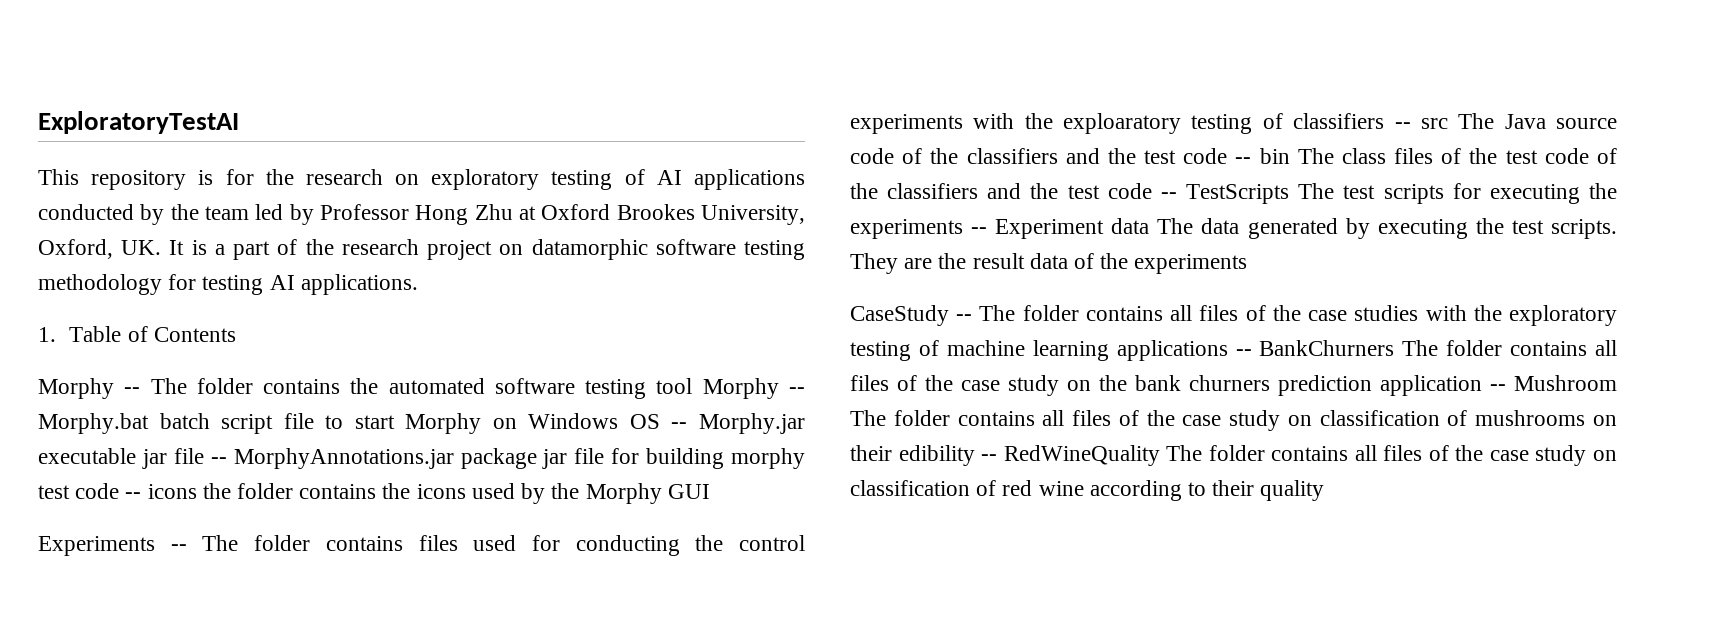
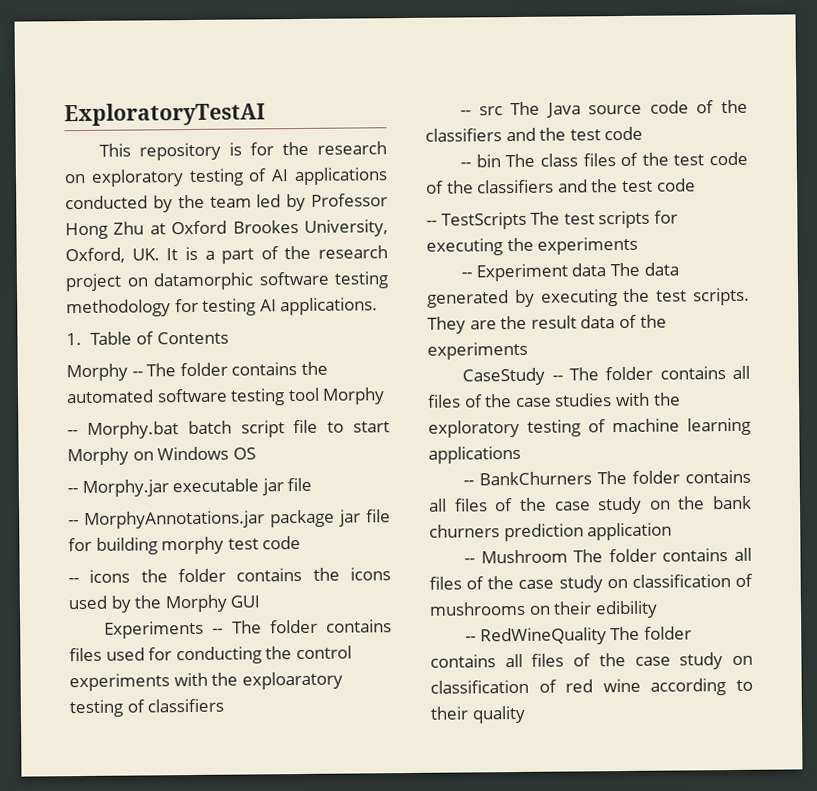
- Morphy -- The folder contains the automated software testing tool Morphy -- Morphy.bat batch script file to start Morphy on Windows OS -- Morphy.jar executable jar file -- MorphyAnnotations.jar package jar file for building morphy test code -- icons the folder contains the icons used by the Morphy GUI
+ Morphy -- The folder contains the automated software testing tool Morphy
+ -- Morphy.bat batch script file to start Morphy on Windows OS
+ -- Morphy.jar executable jar file
+ -- MorphyAnnotations.jar package jar file for building morphy test code
+ -- icons the folder contains the icons used by the Morphy GUI
- Experiments -- The folder contains files used for conducting the control experiments with the exploaratory testing of classifiers -- src The Java source code of the classifiers and the test code -- bin The class files of the test code of the classifiers and the test code -- TestScripts The test scripts for executing the experiments -- Experiment data The data generated by executing the test scripts.
+ Experiments -- The folder contains files used for conducting the control experiments with the exploaratory testing of classifiers
+ -- src The Java source code of the classifiers and the test code
+ -- bin The class files of the test code of the classifiers and the test code
+ -- TestScripts The test scripts for executing the experiments
+ -- Experiment data The data generated by executing the test scripts.
- CaseStudy -- The folder contains all files of the case studies with the exploratory testing of machine learning applications -- BankChurners The folder contains all files of the case study on the bank churners prediction application -- Mushroom The folder contains all files of the case study on classification of mushrooms on their edibility -- RedWineQuality The folder contains all files of the case study on classification of red wine according to their quality
+ CaseStudy -- The folder contains all files of the case studies with the exploratory testing of machine learning applications
+ -- BankChurners The folder contains all files of the case study on the bank churners prediction application
+ -- Mushroom The folder contains all files of the case study on classification of mushrooms on their edibility
+ -- RedWineQuality The folder contains all files of the case study on classification of red wine according to their quality

